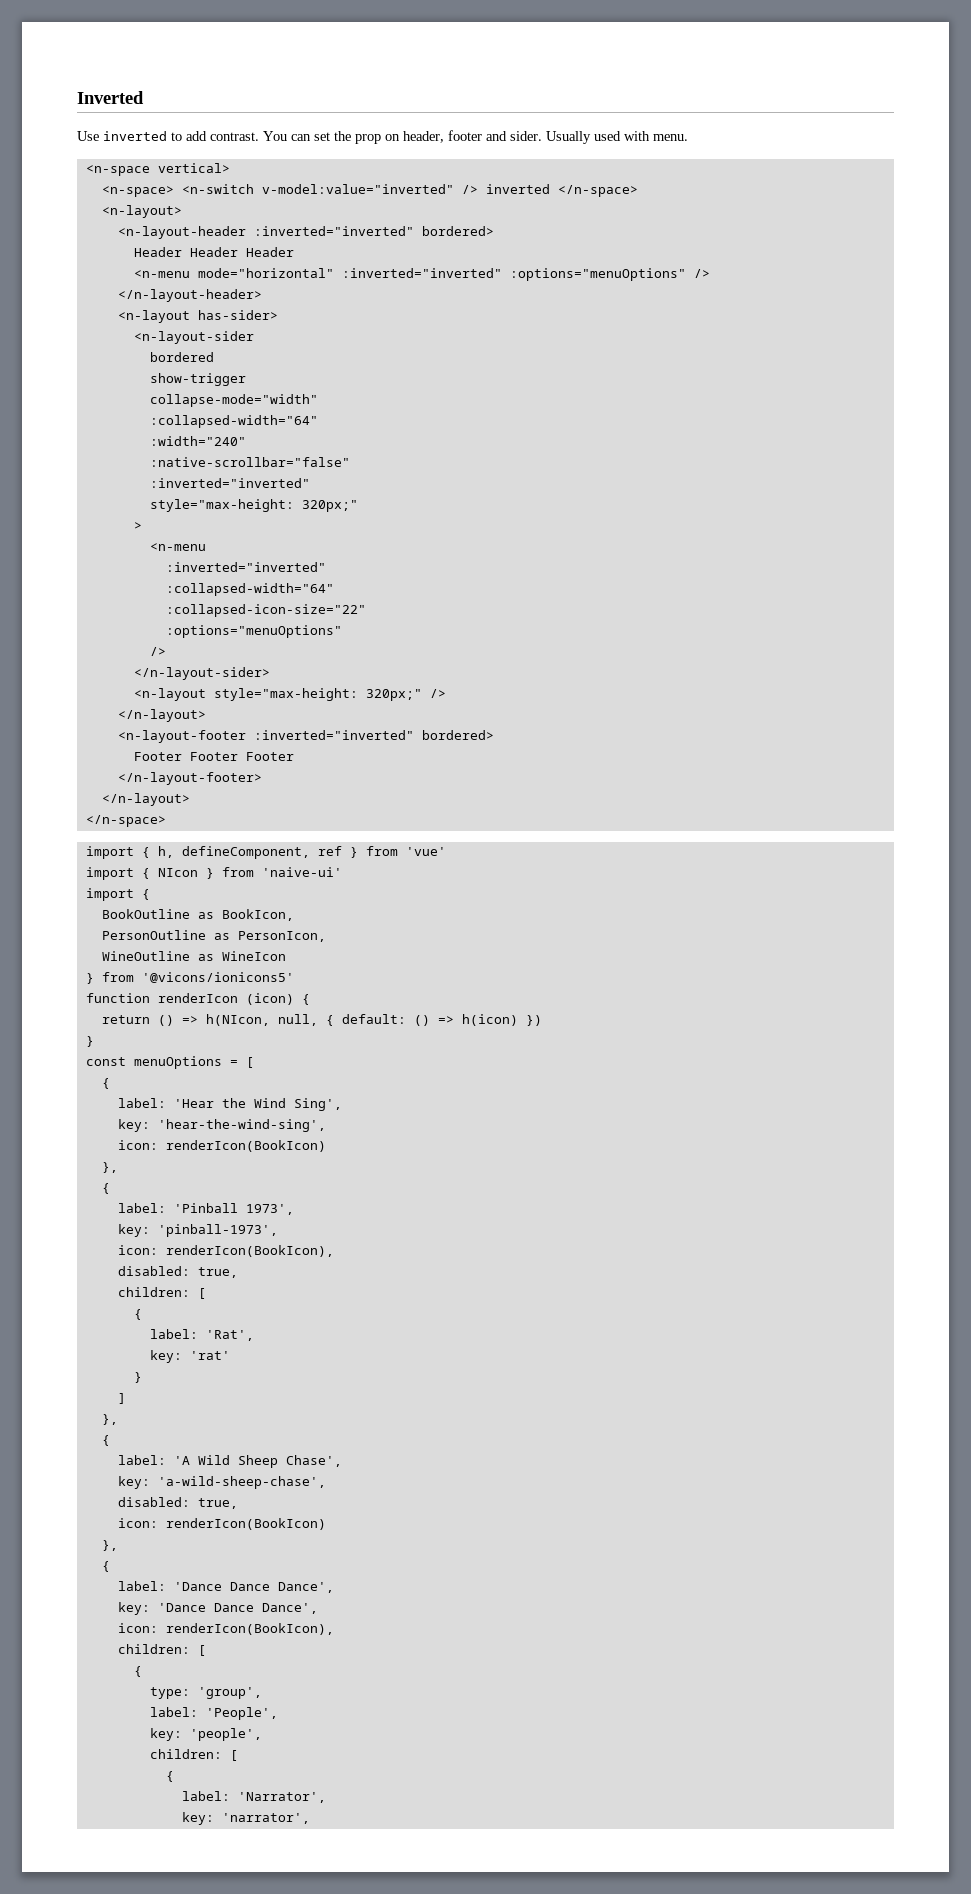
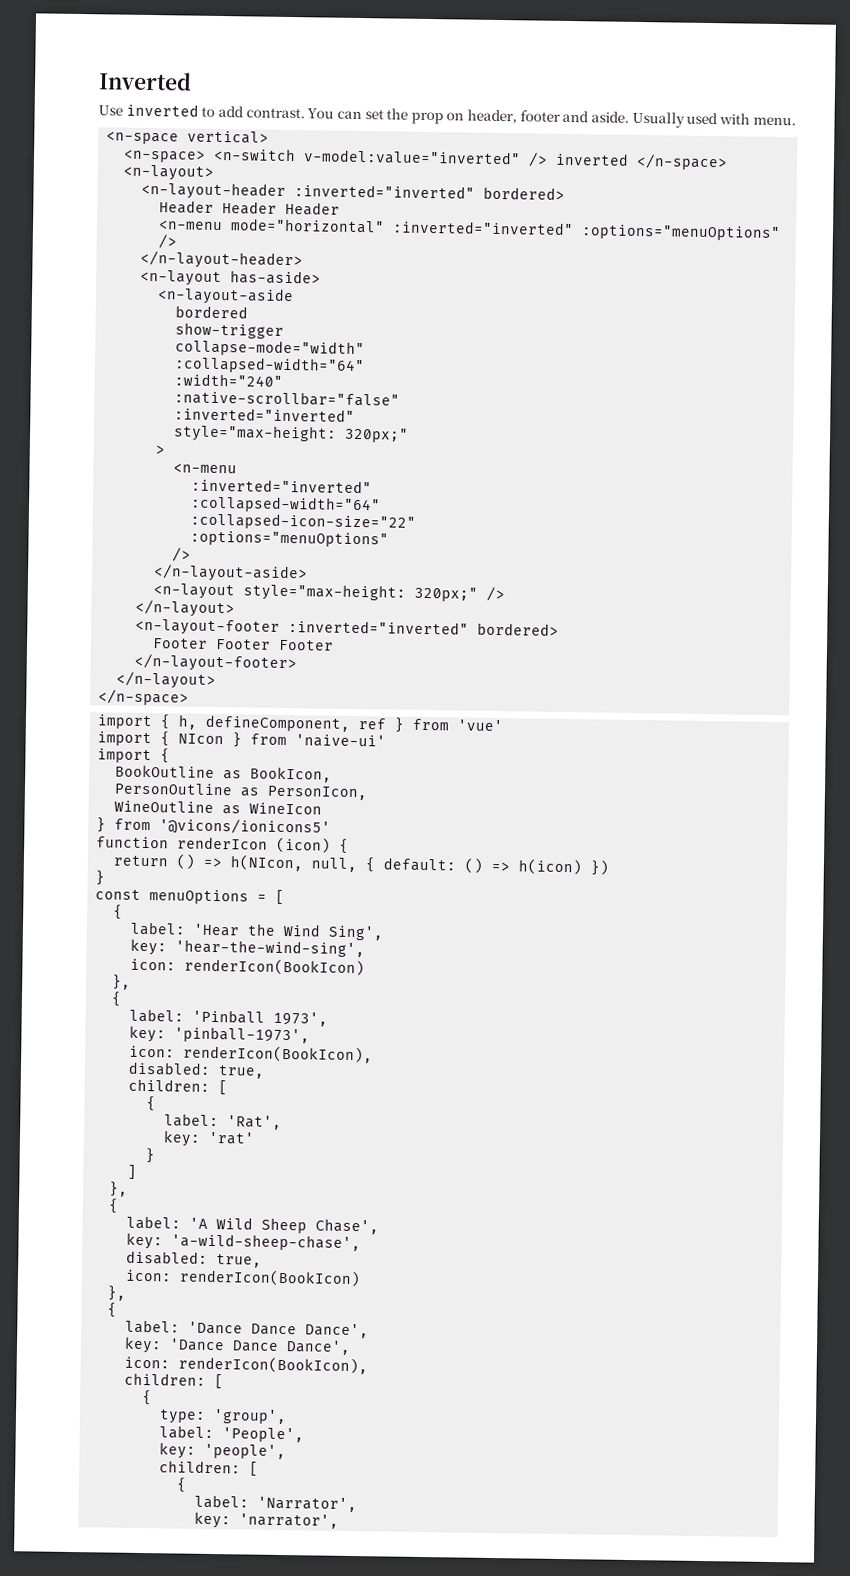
- You can set the prop on header, footer and sider.
+ You can set the prop on header, footer and aside.
- <n-layout has-sider>
- <n-layout-sider
+ <n-layout has-aside>
+ <n-layout-aside
- </n-layout-sider>
+ </n-layout-aside>

